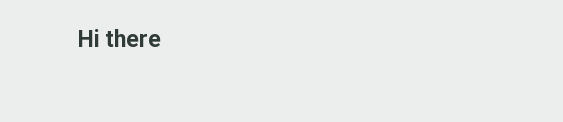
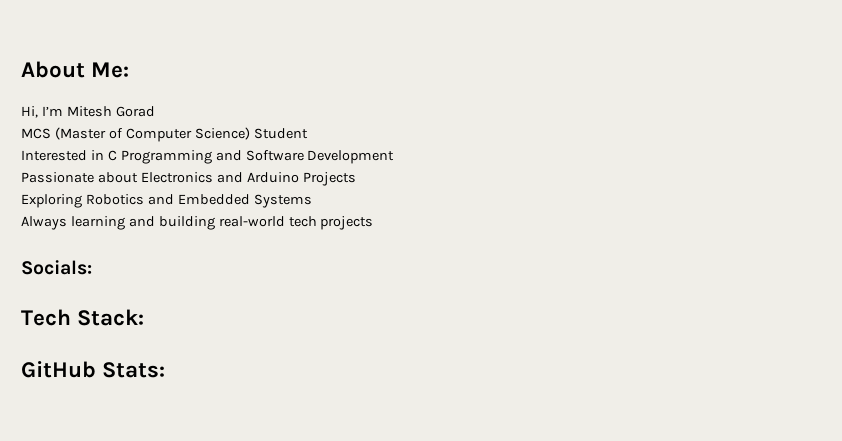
- Hi there
+ About Me:
+ Hi, I’m Mitesh Gorad
+ MCS (Master of Computer Science) Student
+ Interested in C Programming and Software Development
+ Passionate about Electronics and Arduino Projects
+ Exploring Robotics and Embedded Systems
+ Always learning and building real-world tech projects
+ Socials:
+ Tech Stack:
+ GitHub Stats:

